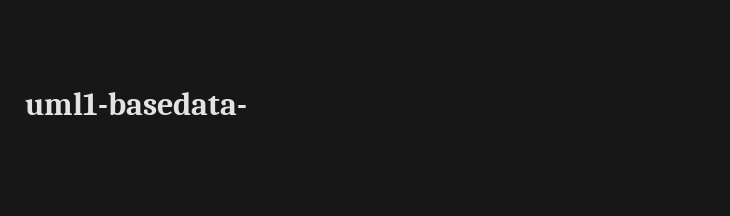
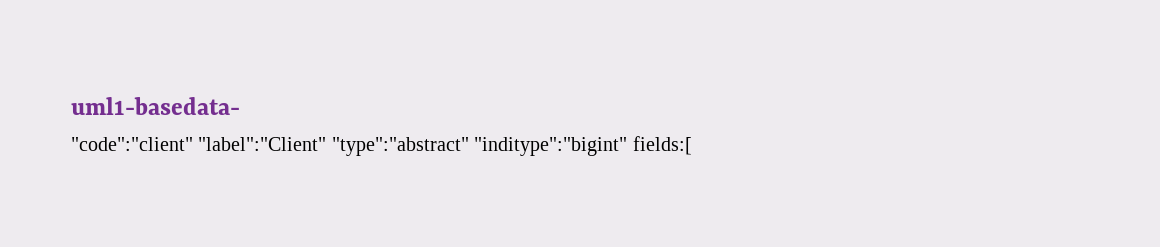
+ "code":"client" "label":"Client" "type":"abstract" "inditype":"bigint" fields:[

